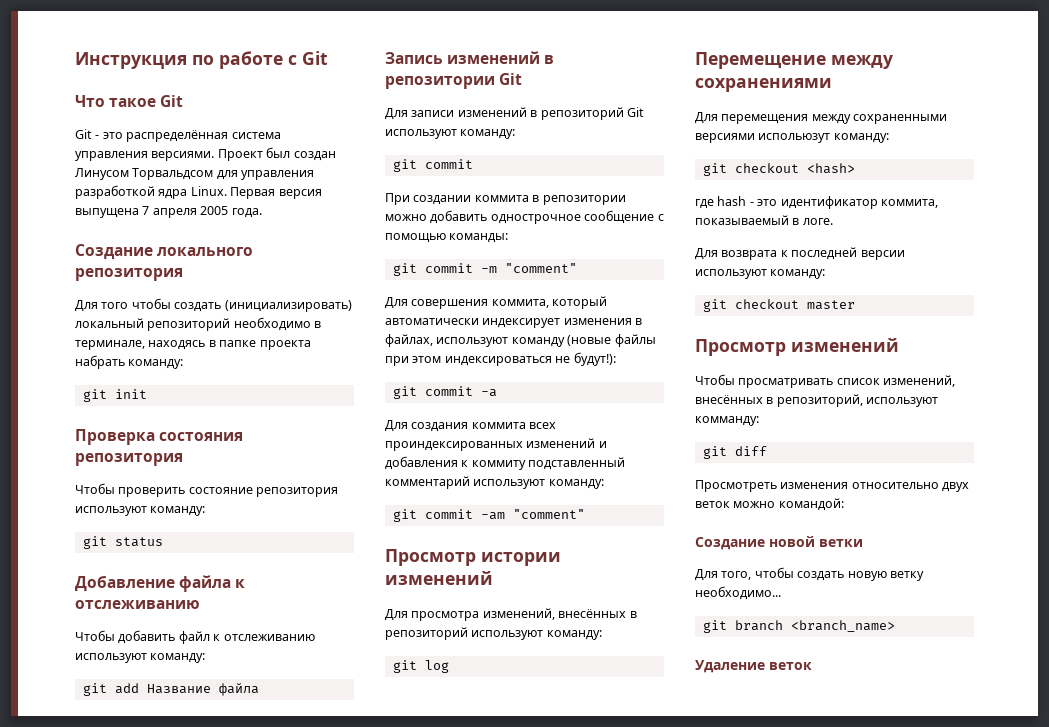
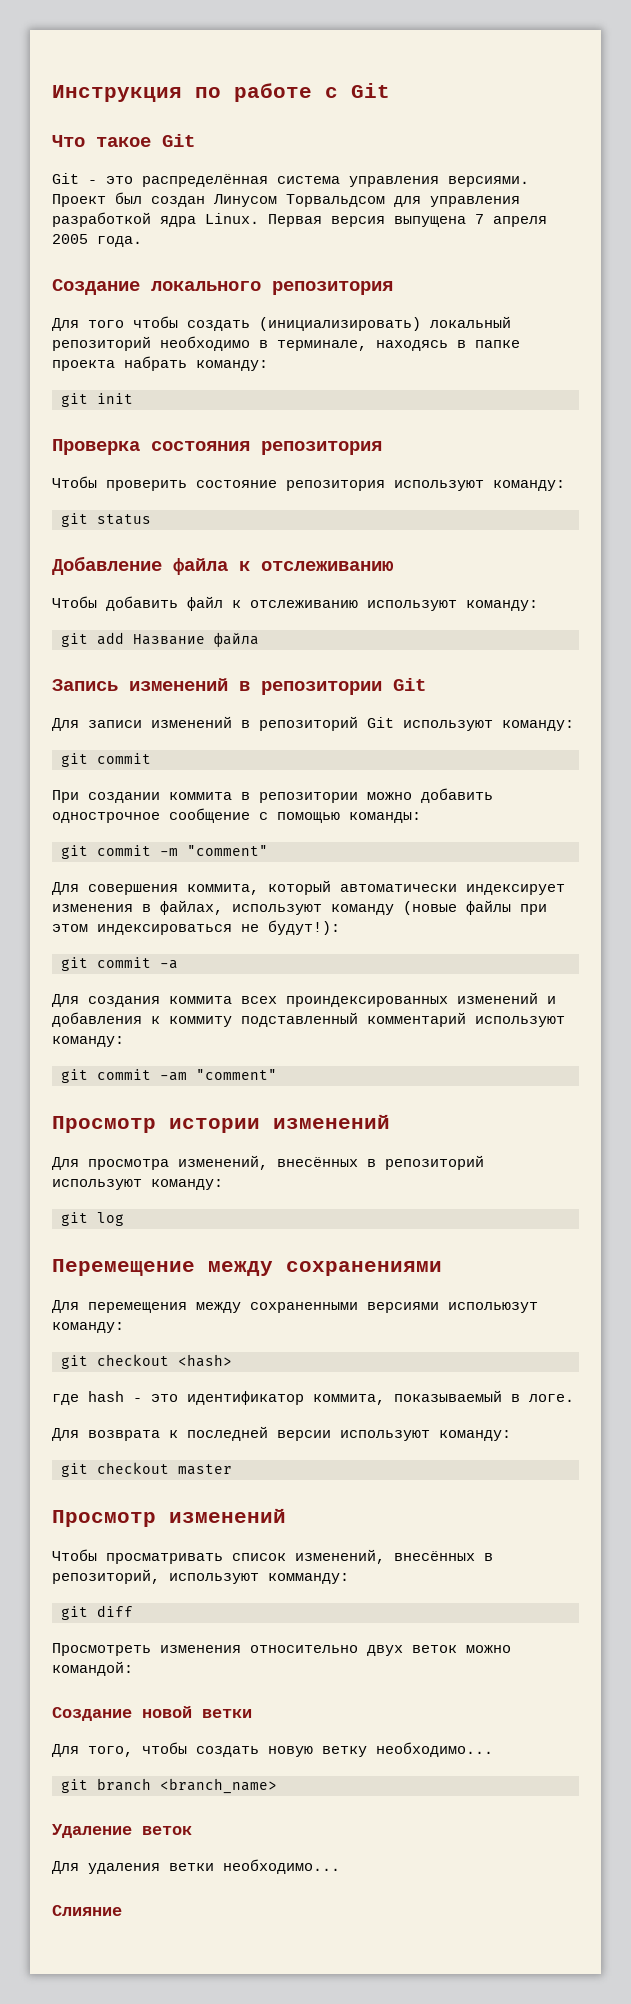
+ Для удаления ветки необходимо...
+ Слияние

